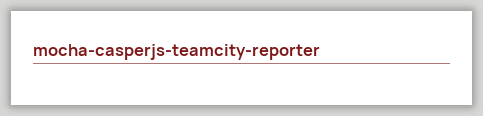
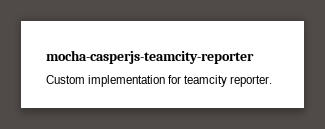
+ Custom implementation for teamcity reporter.

